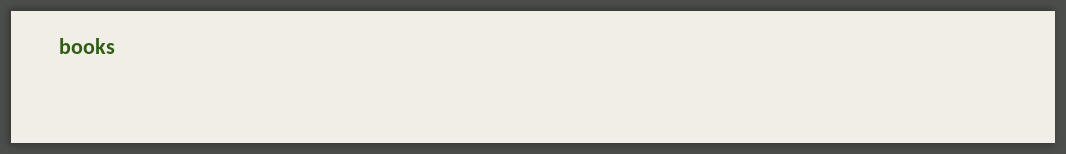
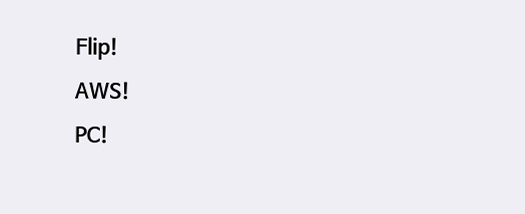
- books
+ Flip!
+ AWS!
+ PC!

